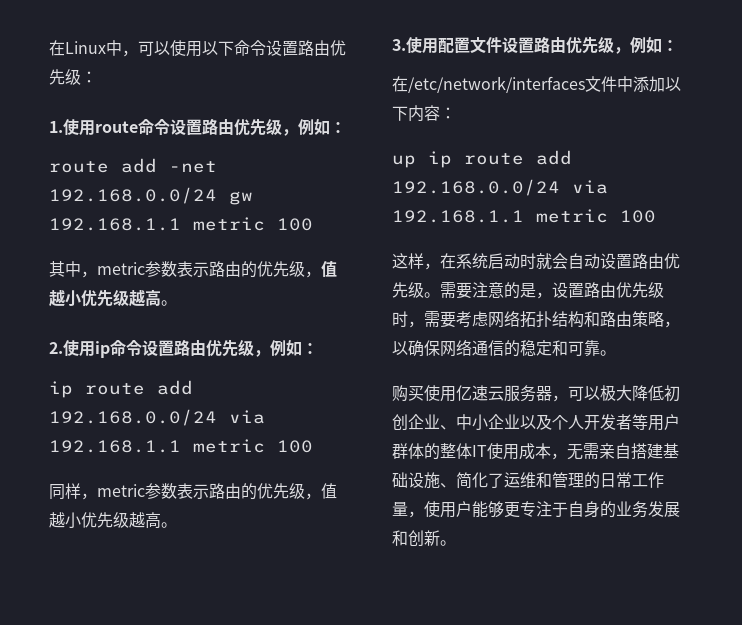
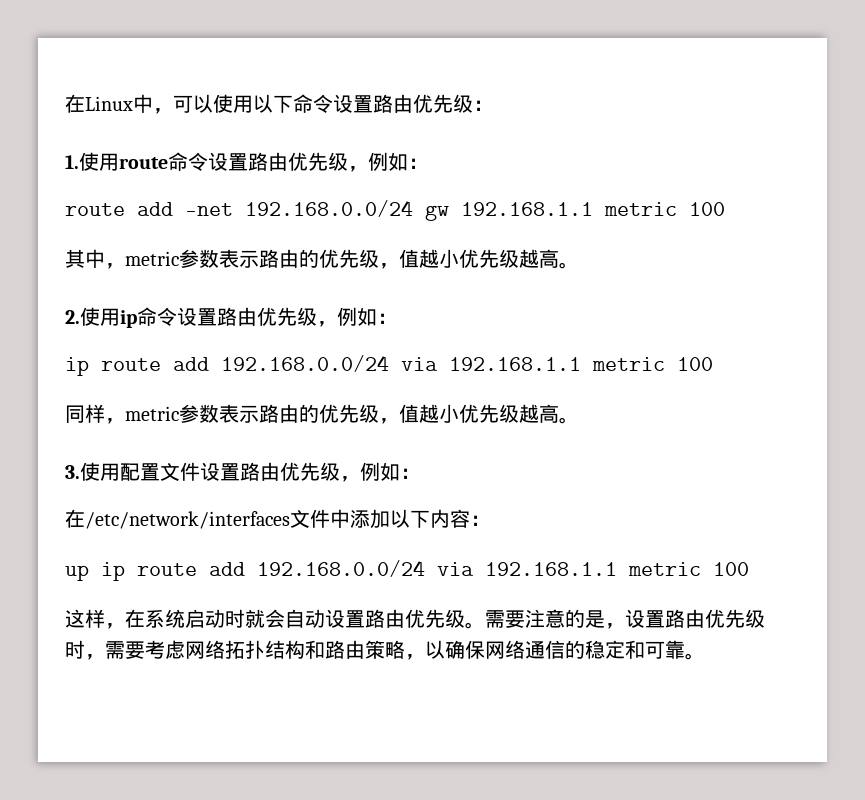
- 购买使用亿速云服务器，可以极大降低初创企业、中小企业以及个人开发者等用户群体的整体IT使用成本，无需亲自搭建基础设施、简化了运维和管理的日常工作量，使用户能够更专注于自身的业务发展和创新。

